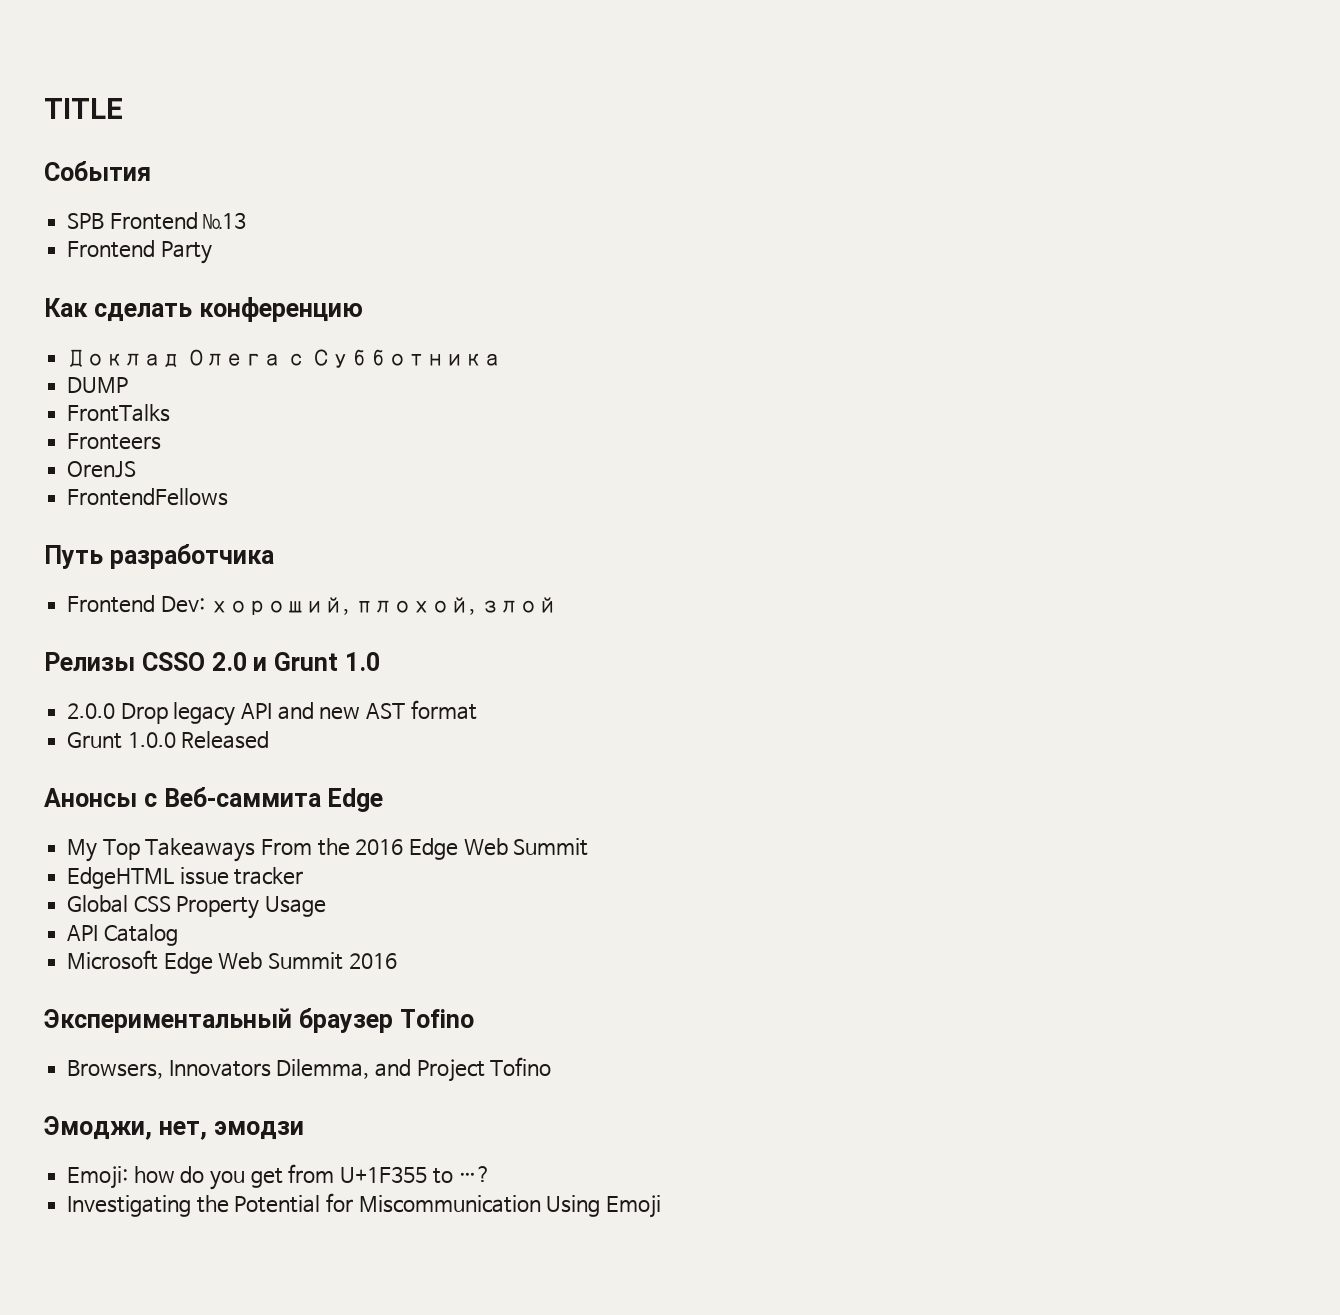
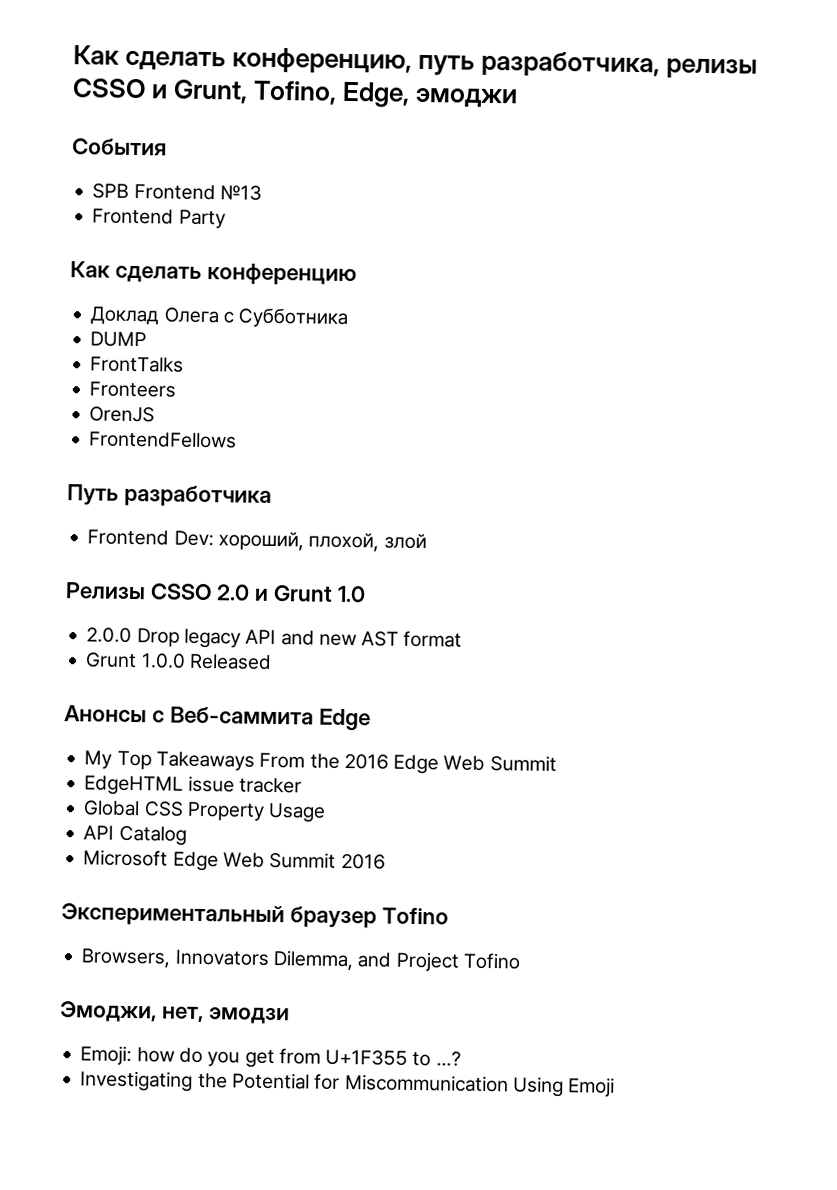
- TITLE
+ Как сделать конференцию, путь разработчика, релизы CSSO и Grunt, Tofino, Edge, эмоджи

